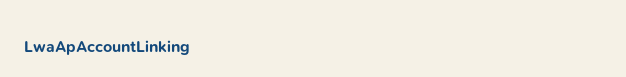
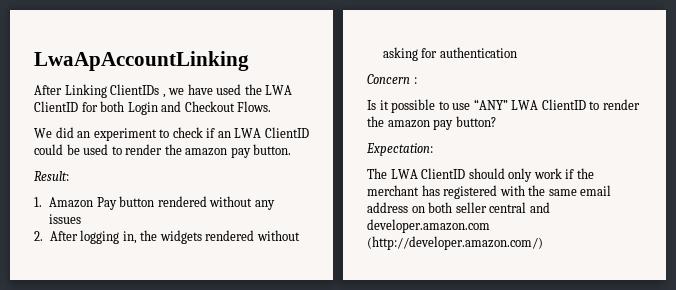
+ After Linking ClientIDs , we have used the LWA ClientID for both Login and Checkout Flows.
+ We did an experiment to check if an LWA ClientID could be used to render the amazon pay button.
+ Result:
+ 1. Amazon Pay button rendered without any issues
+ 2. After logging in, the widgets rendered without asking for authentication
+ Concern :
+ Is it possible to use “ANY” LWA ClientID to render the amazon pay button?
+ Expectation:
+ The LWA ClientID should only work if the merchant has registered with the same email address on both seller central and developer.amazon.com (http://developer.amazon.com/)

